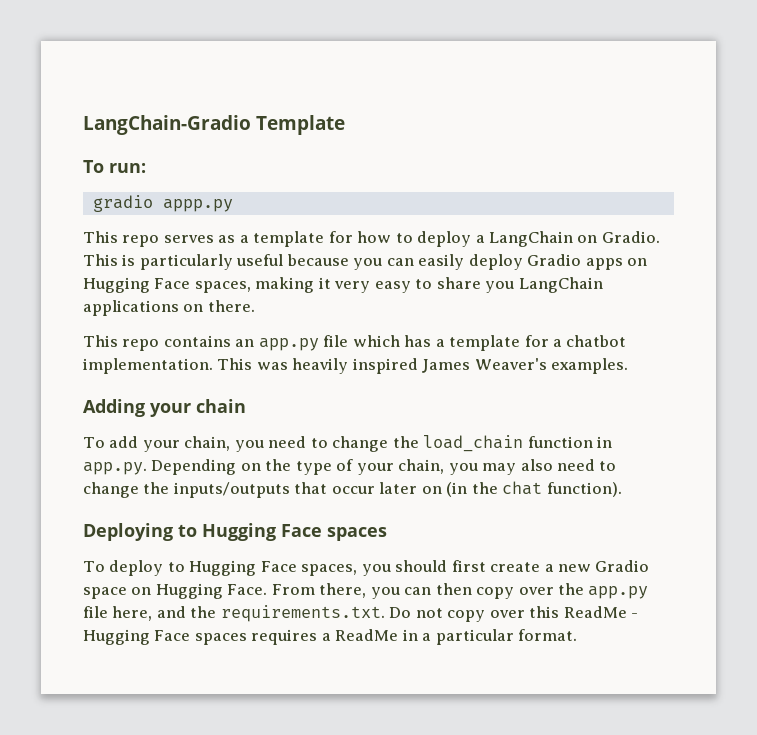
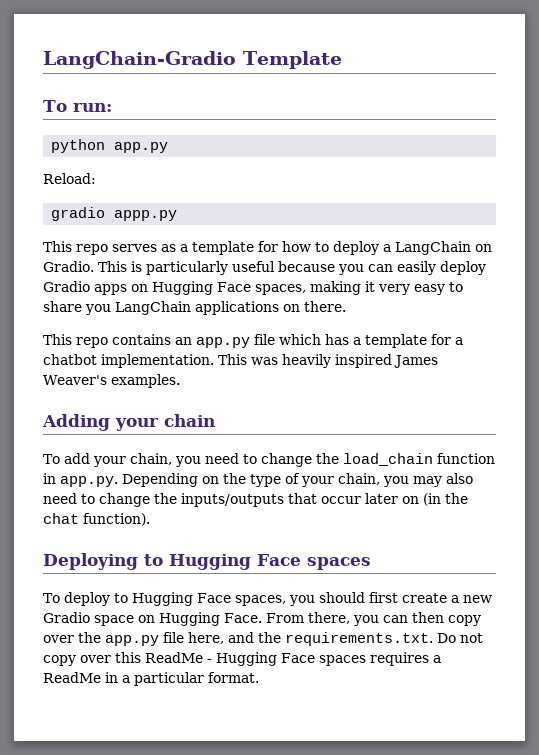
+ python app.py
+ Reload:

